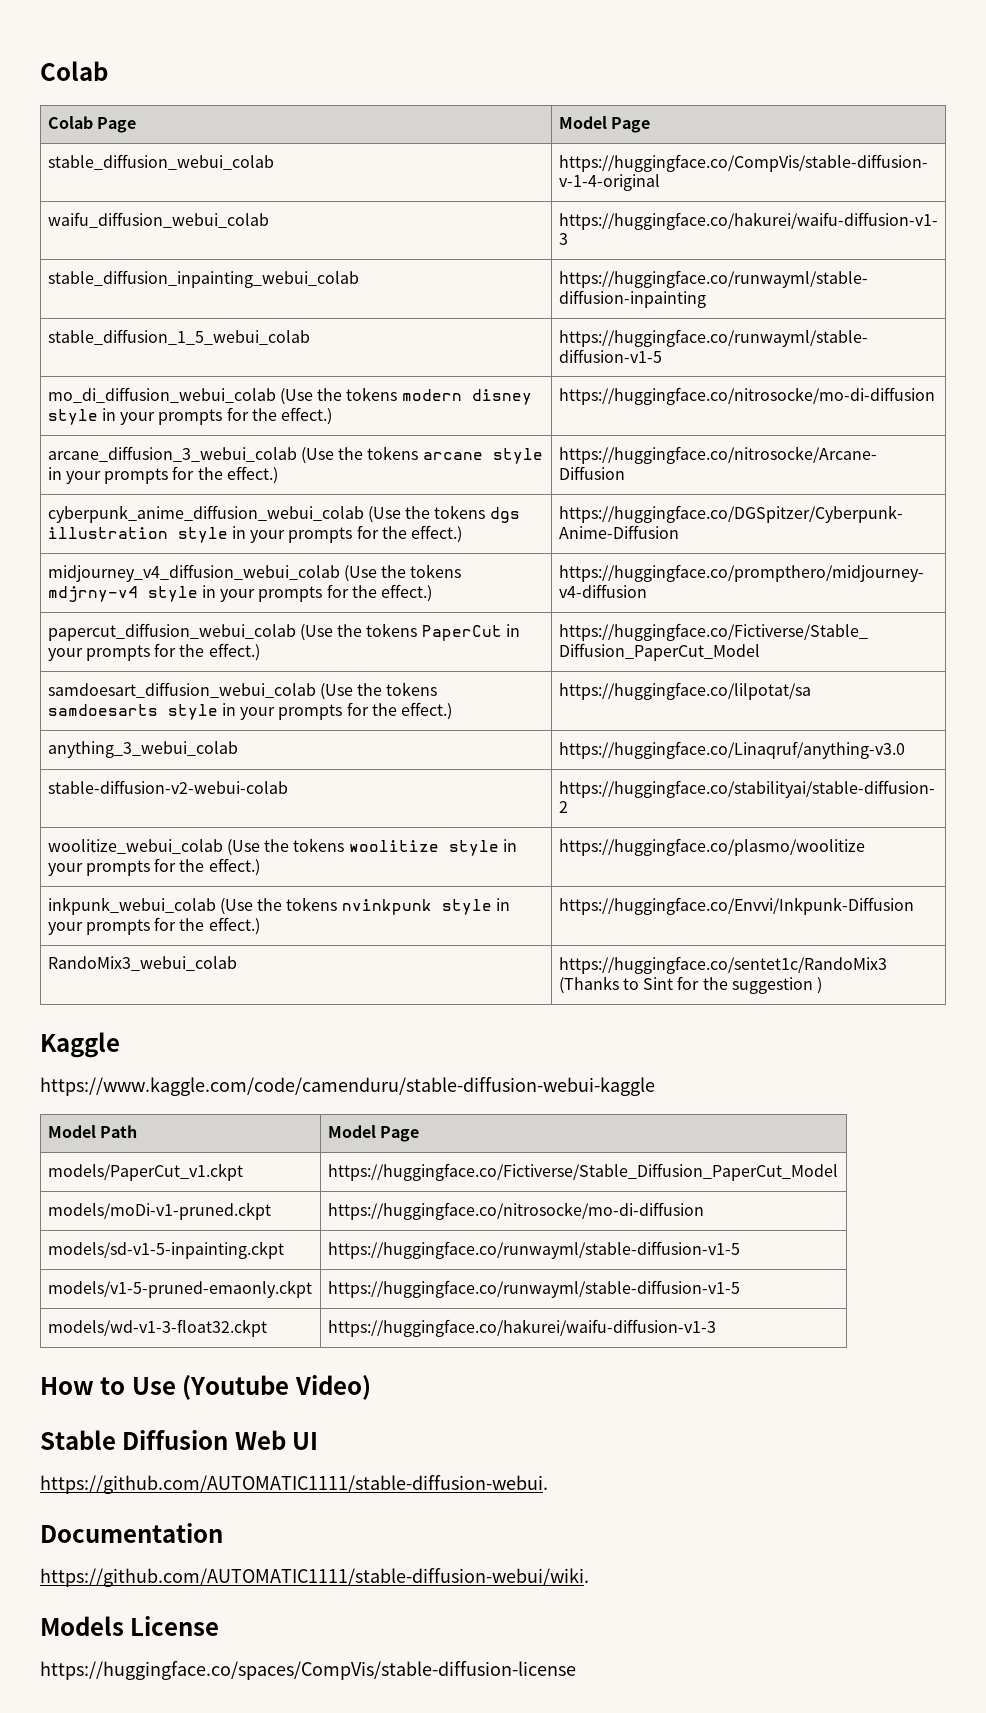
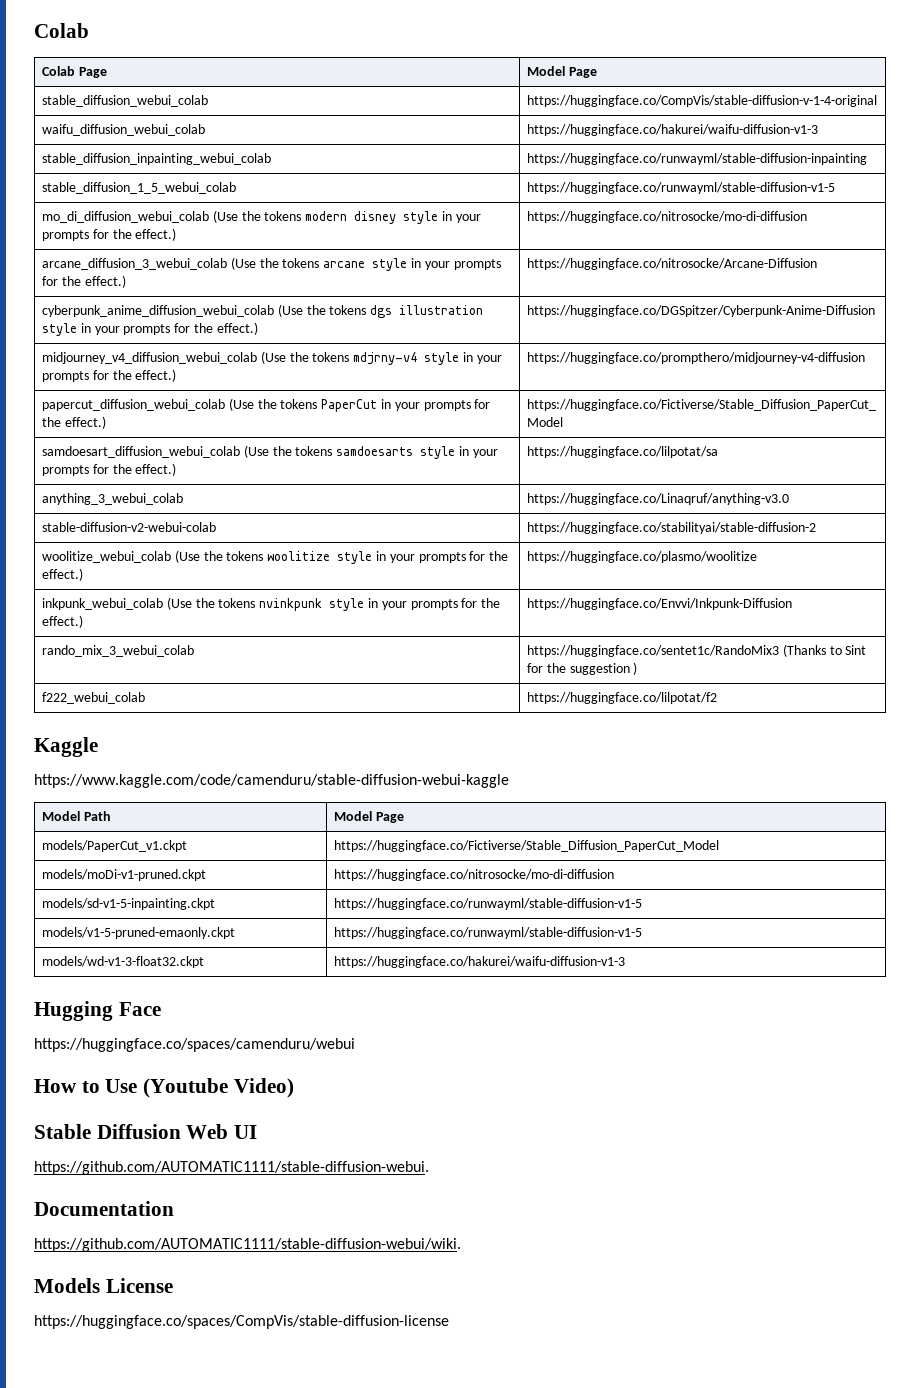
- RandoMix3_webui_colab | https://huggingface.co/sentet1c/RandoMix3 (Thanks to Sint for the suggestion )
+ rando_mix_3_webui_colab | https://huggingface.co/sentet1c/RandoMix3 (Thanks to Sint for the suggestion )
+ f222_webui_colab | https://huggingface.co/lilpotat/f2
+ Hugging Face
+ https://huggingface.co/spaces/camenduru/webui

